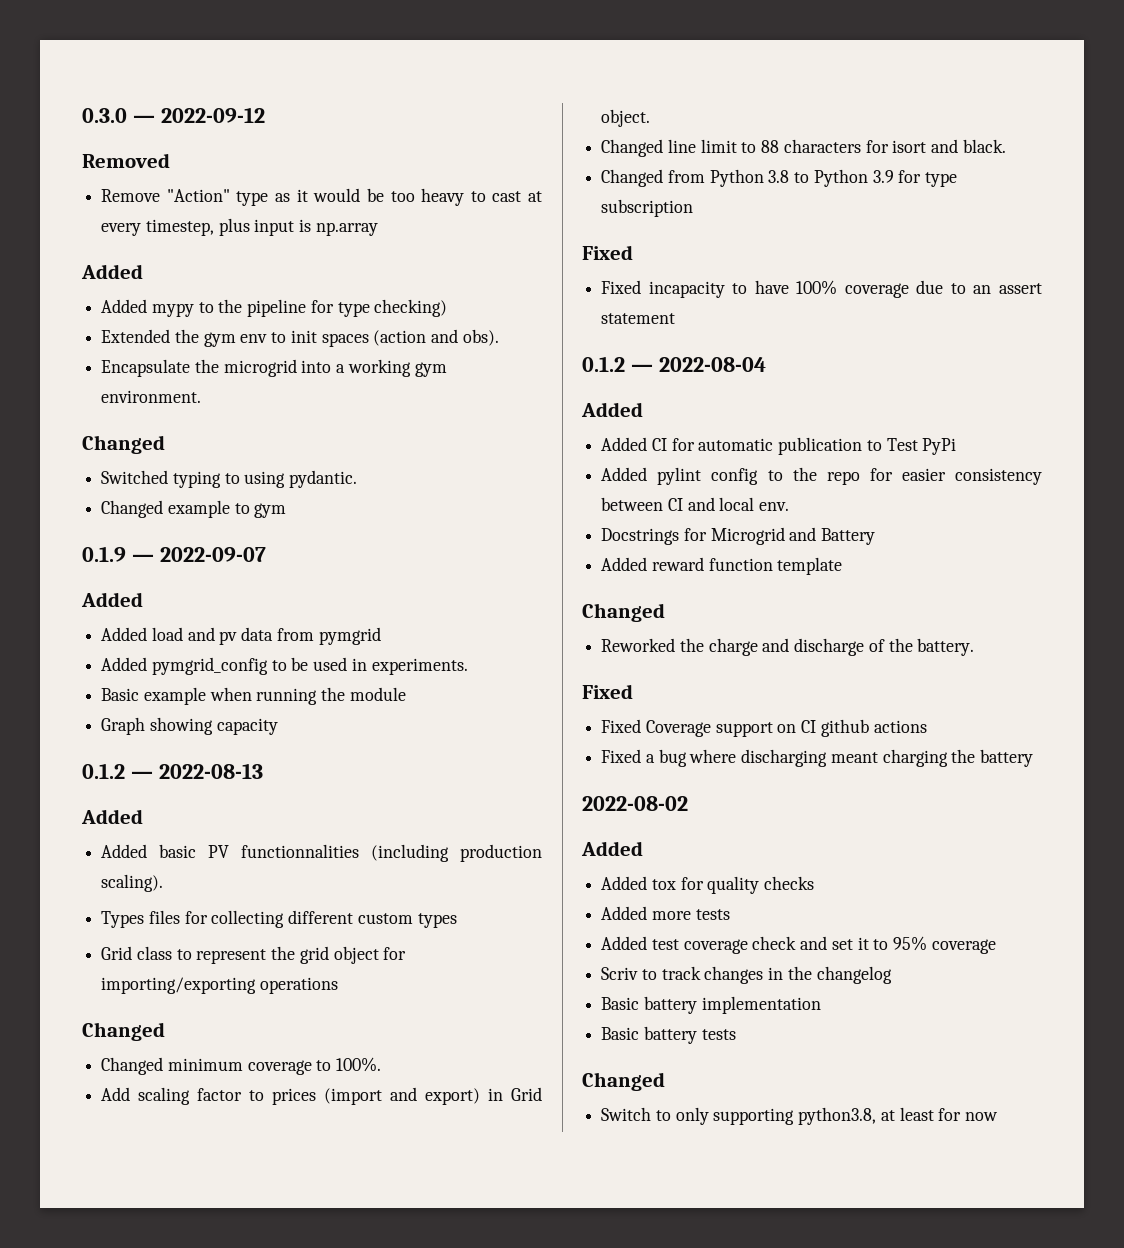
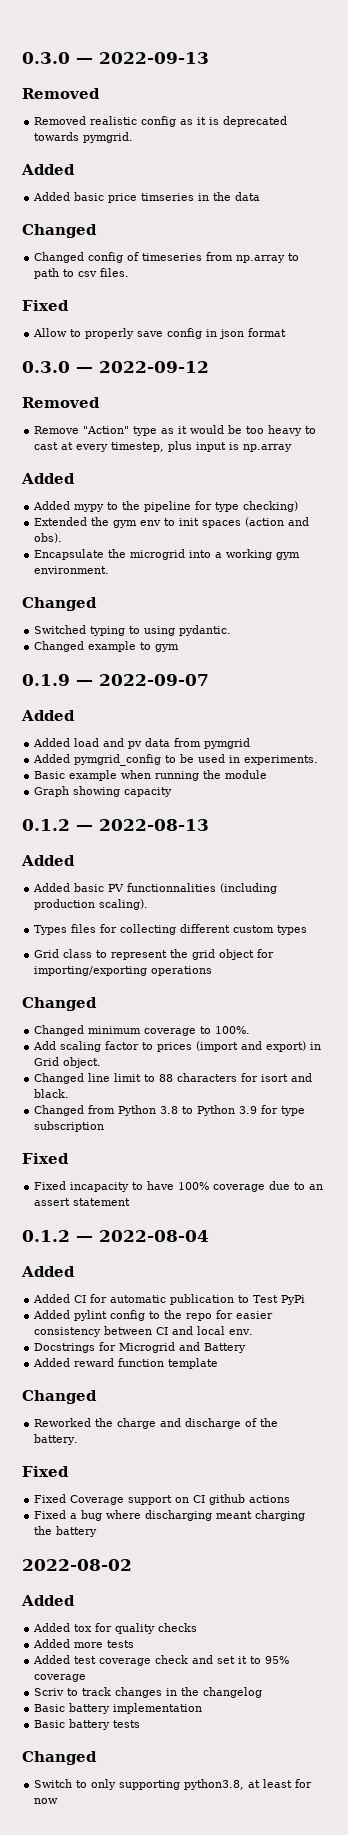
+ 0.3.0 — 2022-09-13
+ Removed
+ Removed realistic config as it is deprecated towards pymgrid.
+ Added
+ Added basic price timseries in the data
+ Changed
+ Changed config of timeseries from np.array to path to csv files.
+ Fixed
+ Allow to properly save config in json format

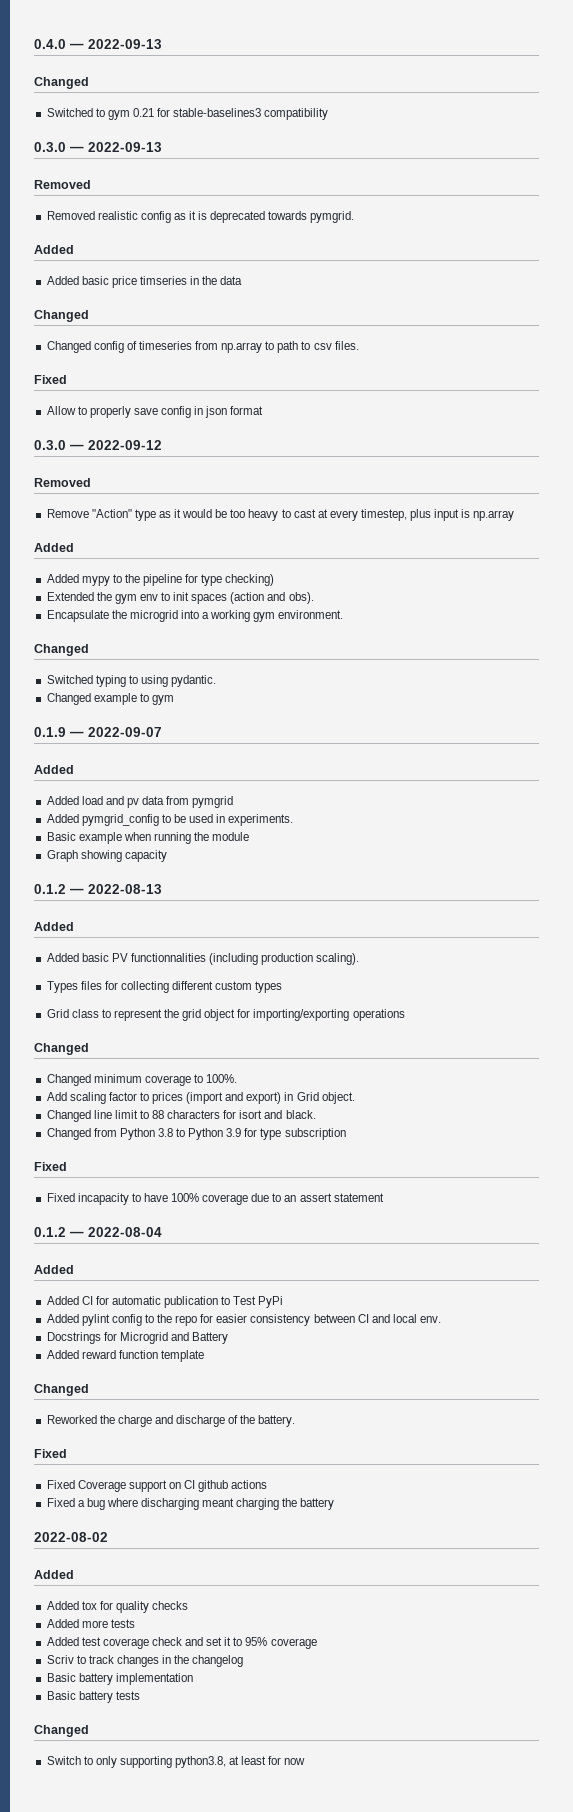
+ 0.4.0 — 2022-09-13
+ Changed
+ Switched to gym 0.21 for stable-baselines3 compatibility

